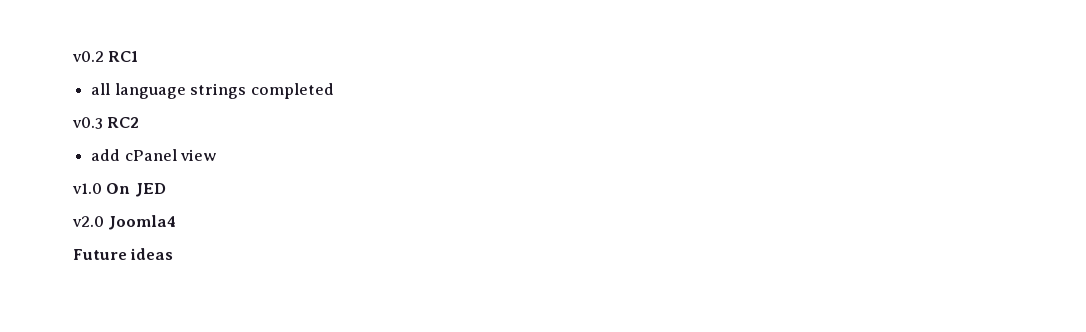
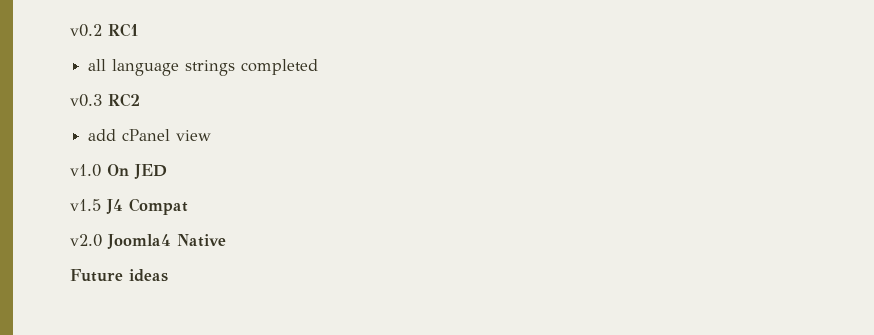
+ v1.5 J4 Compat
- v2.0 Joomla4
+ v2.0 Joomla4 Native

